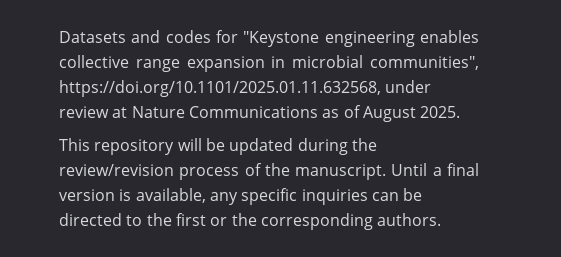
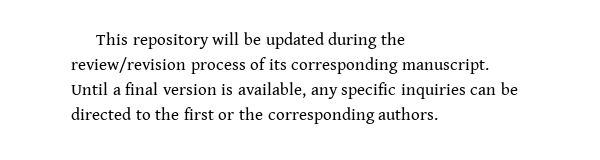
- Datasets and codes for "Keystone engineering enables collective range expansion in microbial communities", https://doi.org/10.1101/2025.01.11.632568, under review at Nature Communications as of August 2025.
- This repository will be updated during the review/revision process of the manuscript.
+ This repository will be updated during the review/revision process of its corresponding manuscript.

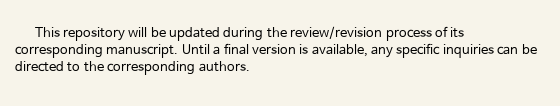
- Until a final version is available, any specific inquiries can be directed to the first or the corresponding authors.
+ Until a final version is available, any specific inquiries can be directed to the corresponding authors.

